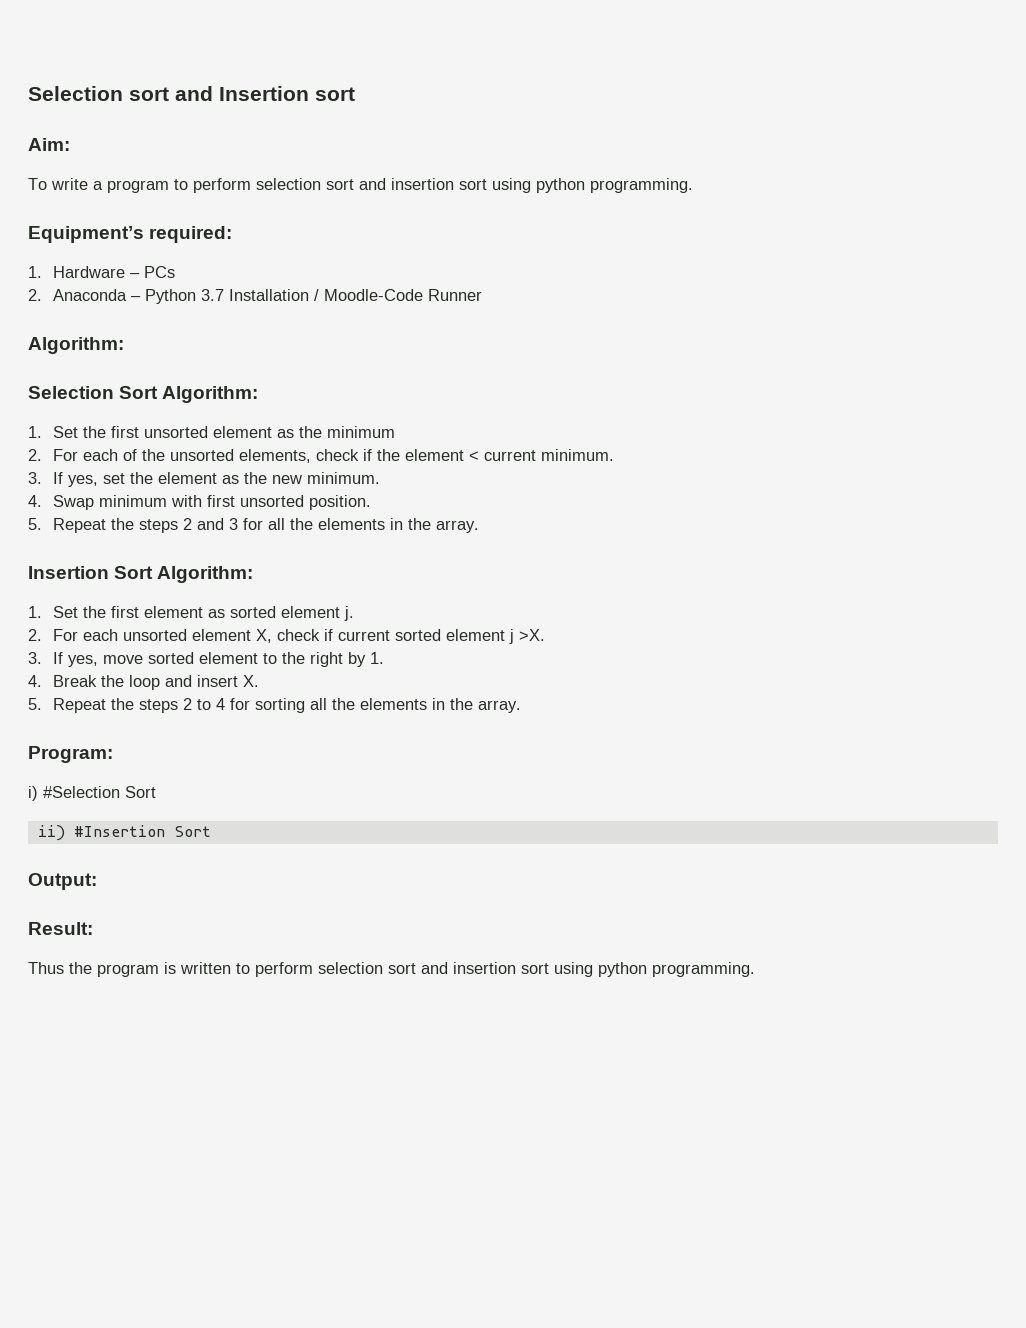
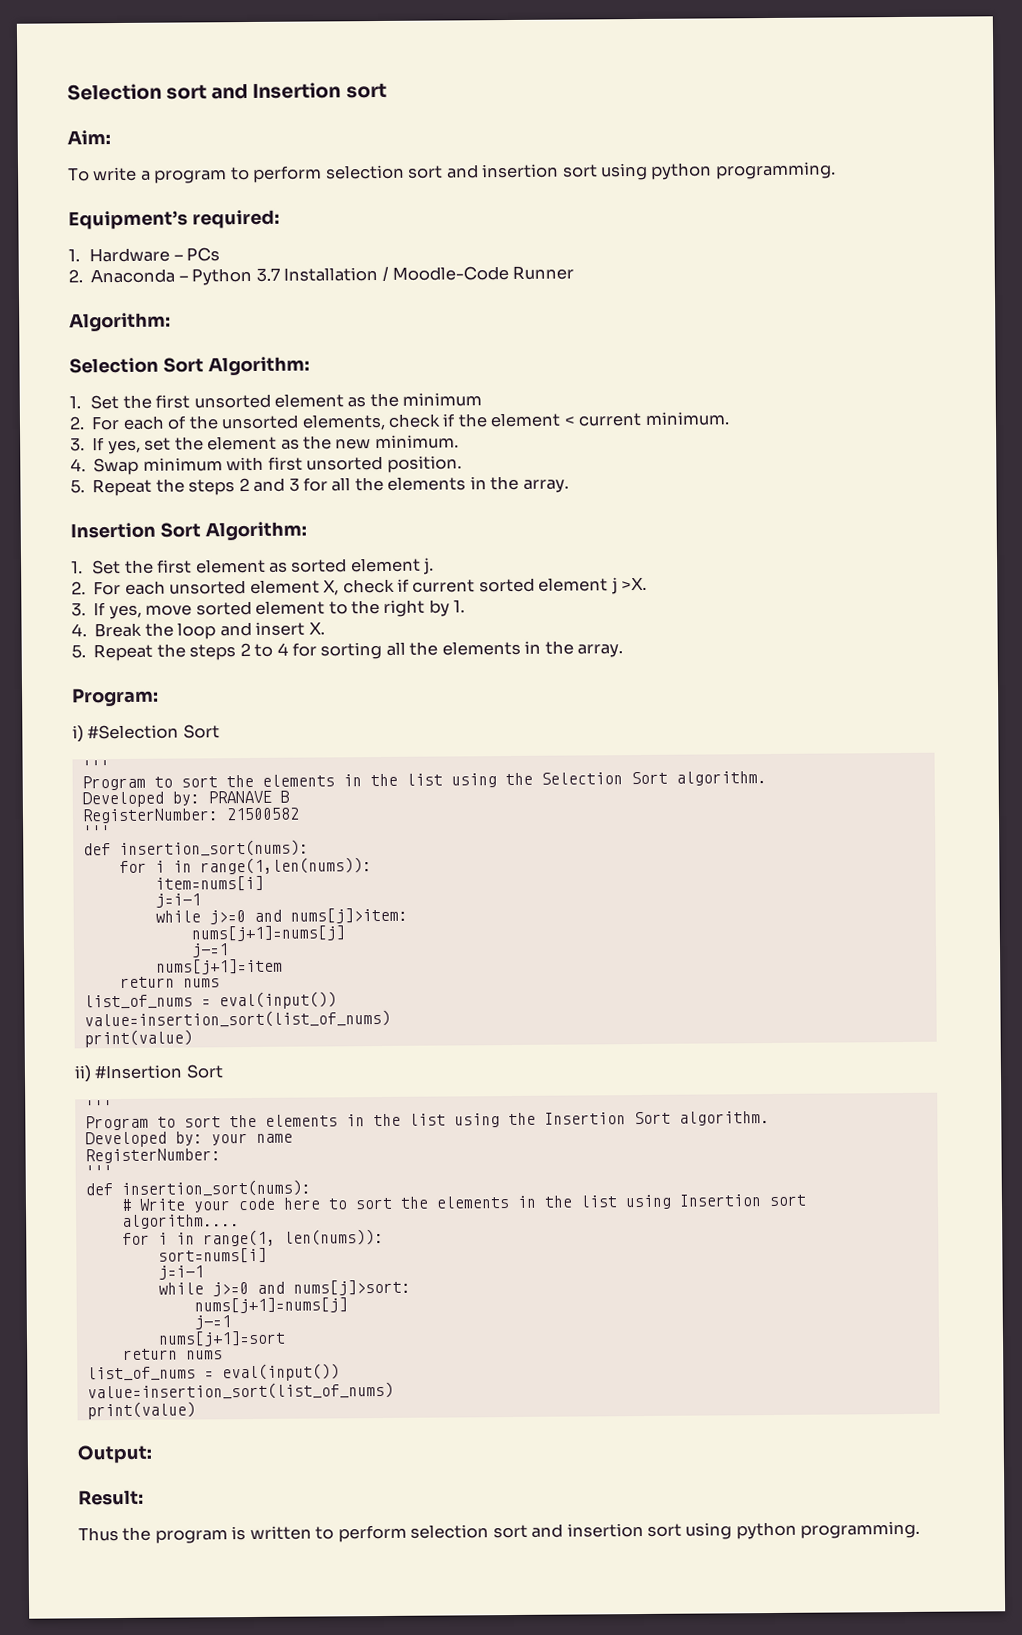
  i) #Selection Sort
+ '''
+ Program to sort the elements in the list using the Selection Sort algorithm.
+ Developed by: PRANAVE B
+ RegisterNumber: 21500582
+ '''
+ def insertion_sort(nums):
+ for i in range(1,len(nums)):
+ item=nums[i]
+ j=i-1
+ while j>=0 and nums[j]>item:
+ nums[j+1]=nums[j]
+ j-=1
+ nums[j+1]=item
+ return nums
+ list_of_nums = eval(input())
+ value=insertion_sort(list_of_nums)
+ print(value)
  ii) #Insertion Sort
+ '''
+ Program to sort the elements in the list using the Insertion Sort algorithm.
+ Developed by: your name
+ RegisterNumber:
+ '''
+ def insertion_sort(nums):
+ # Write your code here to sort the elements in the list using Insertion sort algorithm....
+ for i in range(1, len(nums)):
+ sort=nums[i]
+ j=i-1
+ while j>=0 and nums[j]>sort:
+ nums[j+1]=nums[j]
+ j-=1
+ nums[j+1]=sort
+ return nums
+ list_of_nums = eval(input())
+ value=insertion_sort(list_of_nums)
+ print(value)

